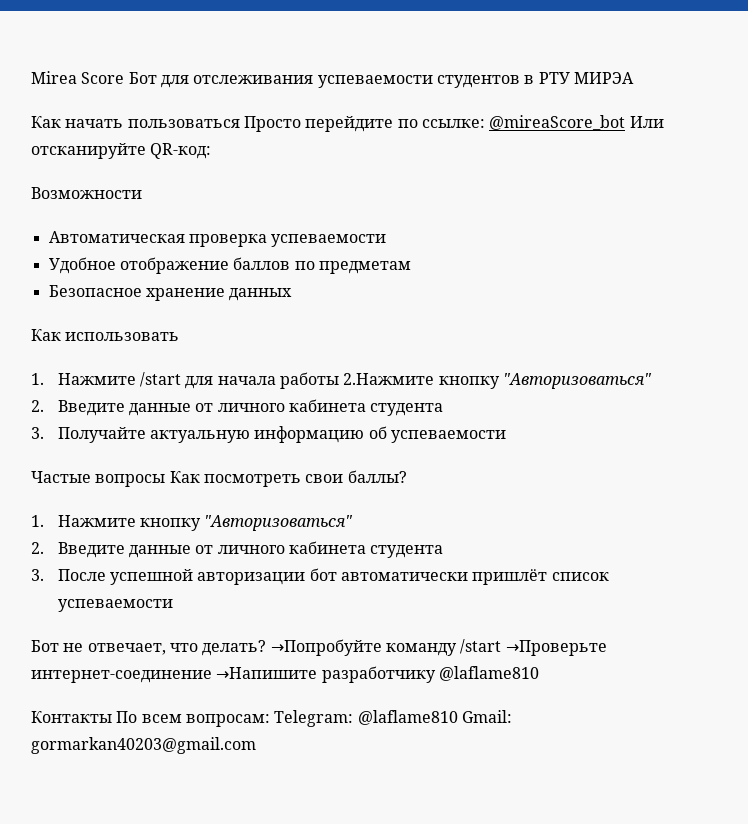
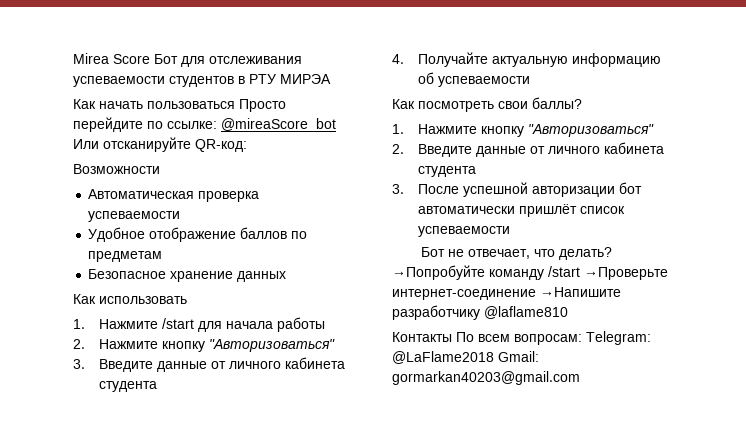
- 1. Нажмите /start для начала работы 2.Нажмите кнопку "Авторизоваться"
- 2. Введите данные от личного кабинета студента
- 3. Получайте актуальную информацию об успеваемости
+ 1. Нажмите /start для начала работы
+ 2. Нажмите кнопку "Авторизоваться"
+ 3. Введите данные от личного кабинета студента
+ 4. Получайте актуальную информацию об успеваемости
- Частые вопросы Как посмотреть свои баллы?
+ Как посмотреть свои баллы?
- Контакты По всем вопросам: Telegram: @laflame810 Gmail: gormarkan40203@gmail.com
+ Контакты По всем вопросам: Telegram: @LaFlame2018 Gmail: gormarkan40203@gmail.com

